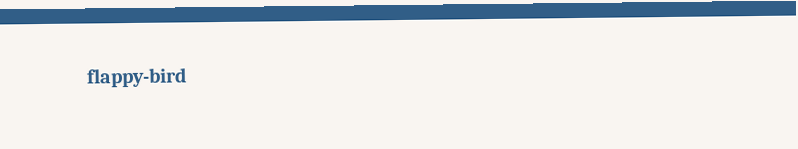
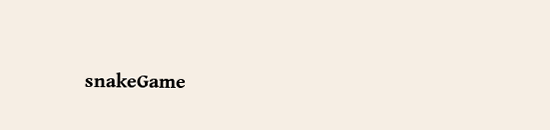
- flappy-bird
+ snakeGame

